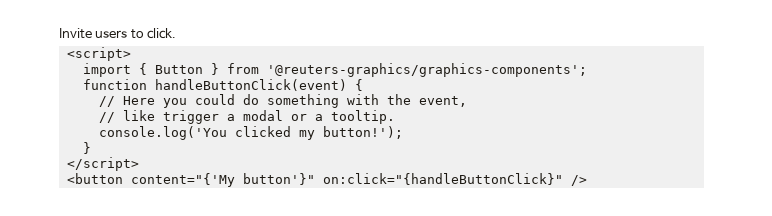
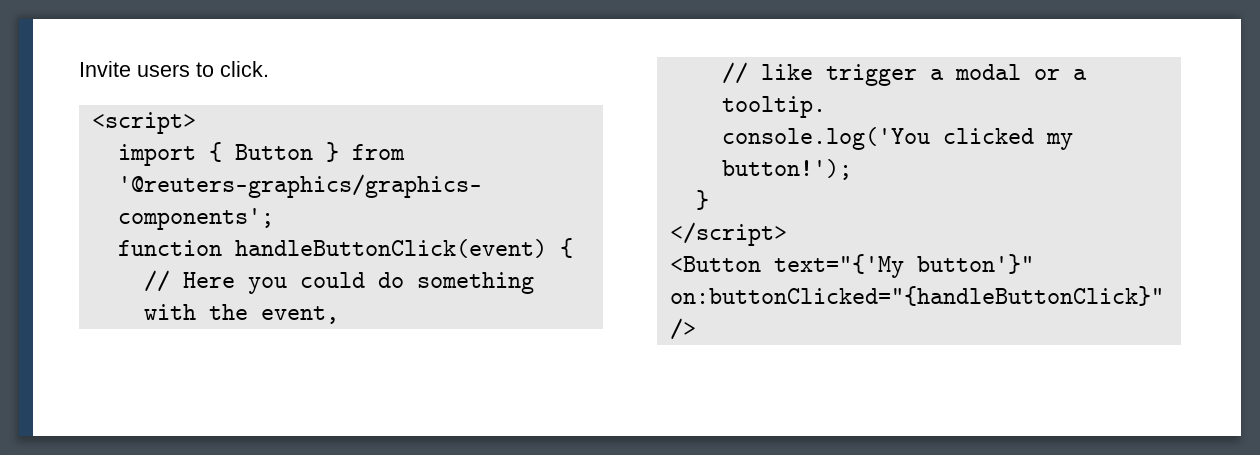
- <button content="{'My button'}" on:click="{handleButtonClick}" />
+ <Button text="{'My button'}" on:buttonClicked="{handleButtonClick}" />

